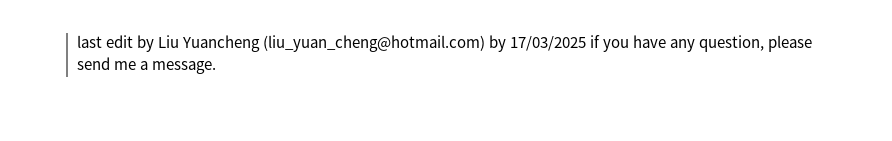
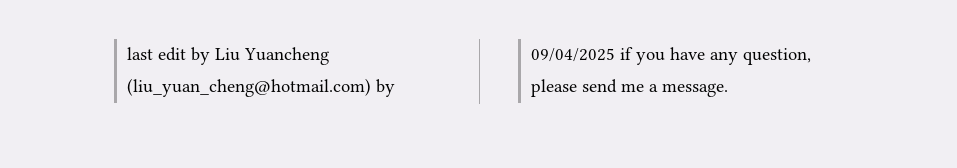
- last edit by Liu Yuancheng (liu_yuan_cheng@hotmail.com) by 17/03/2025 if you have any question, please send me a message.
+ last edit by Liu Yuancheng (liu_yuan_cheng@hotmail.com) by 09/04/2025 if you have any question, please send me a message.

